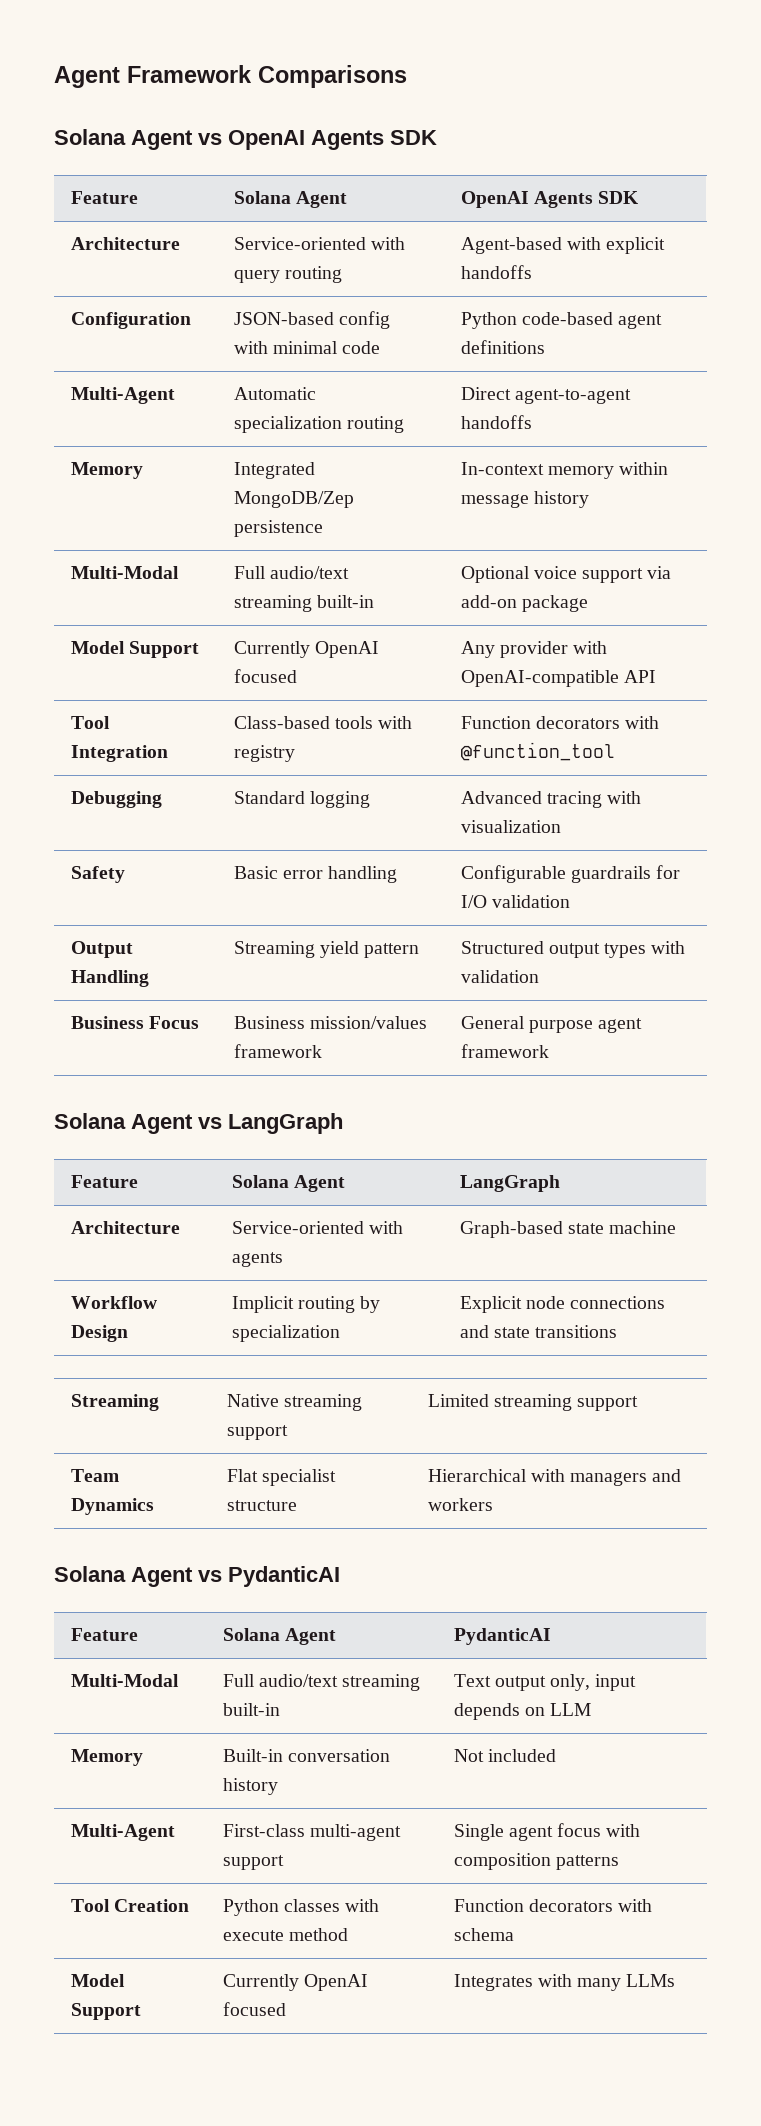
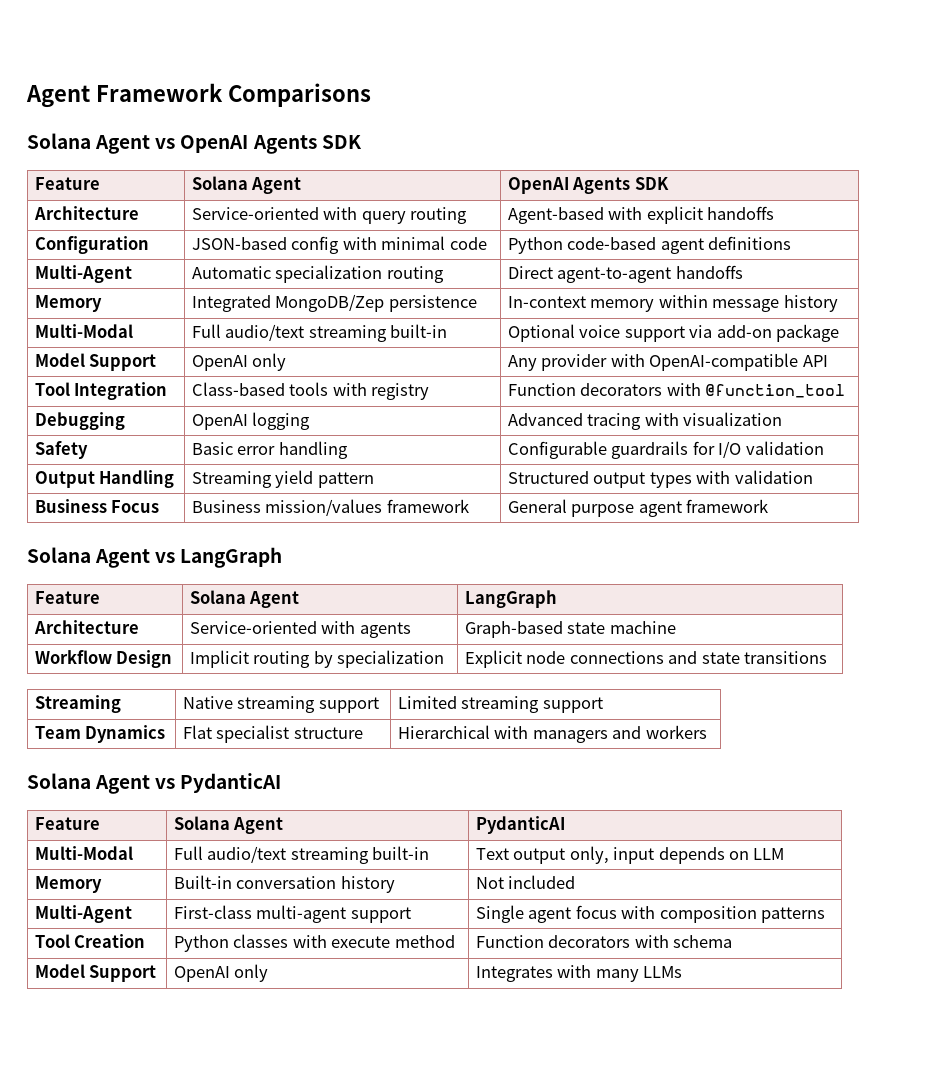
- Model Support | Currently OpenAI focused | Any provider with OpenAI-compatible API
+ Model Support | OpenAI only | Any provider with OpenAI-compatible API
- Debugging | Standard logging | Advanced tracing with visualization
+ Debugging | OpenAI logging | Advanced tracing with visualization
- Model Support | Currently OpenAI focused | Integrates with many LLMs
+ Model Support | OpenAI only | Integrates with many LLMs

